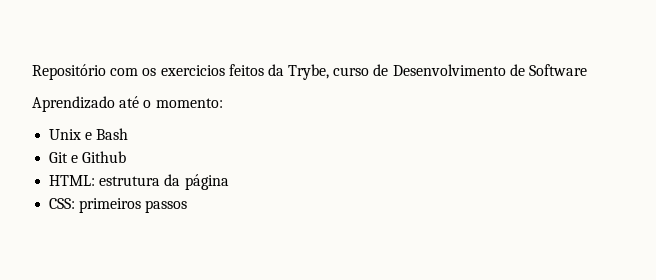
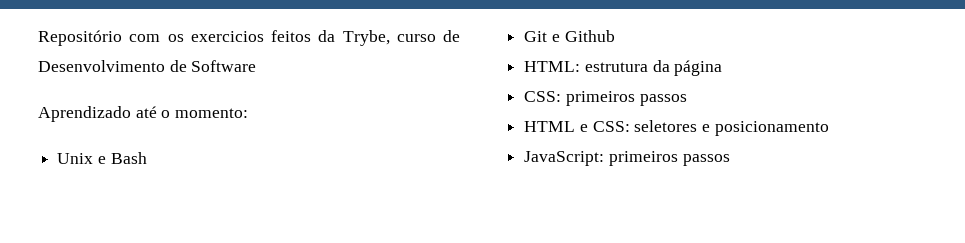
+ HTML e CSS: seletores e posicionamento
+ JavaScript: primeiros passos

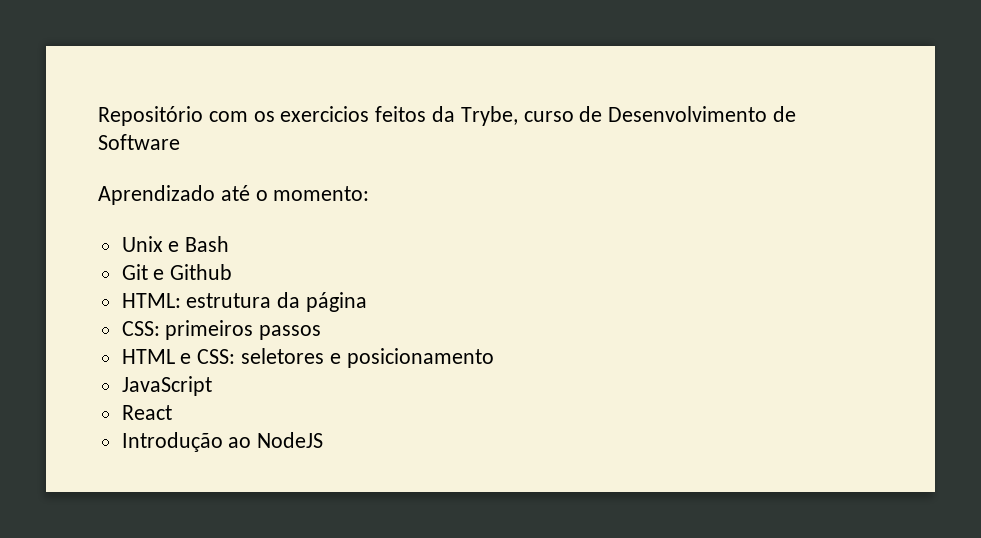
- JavaScript: primeiros passos
+ JavaScript
+ React
+ Introdução ao NodeJS

